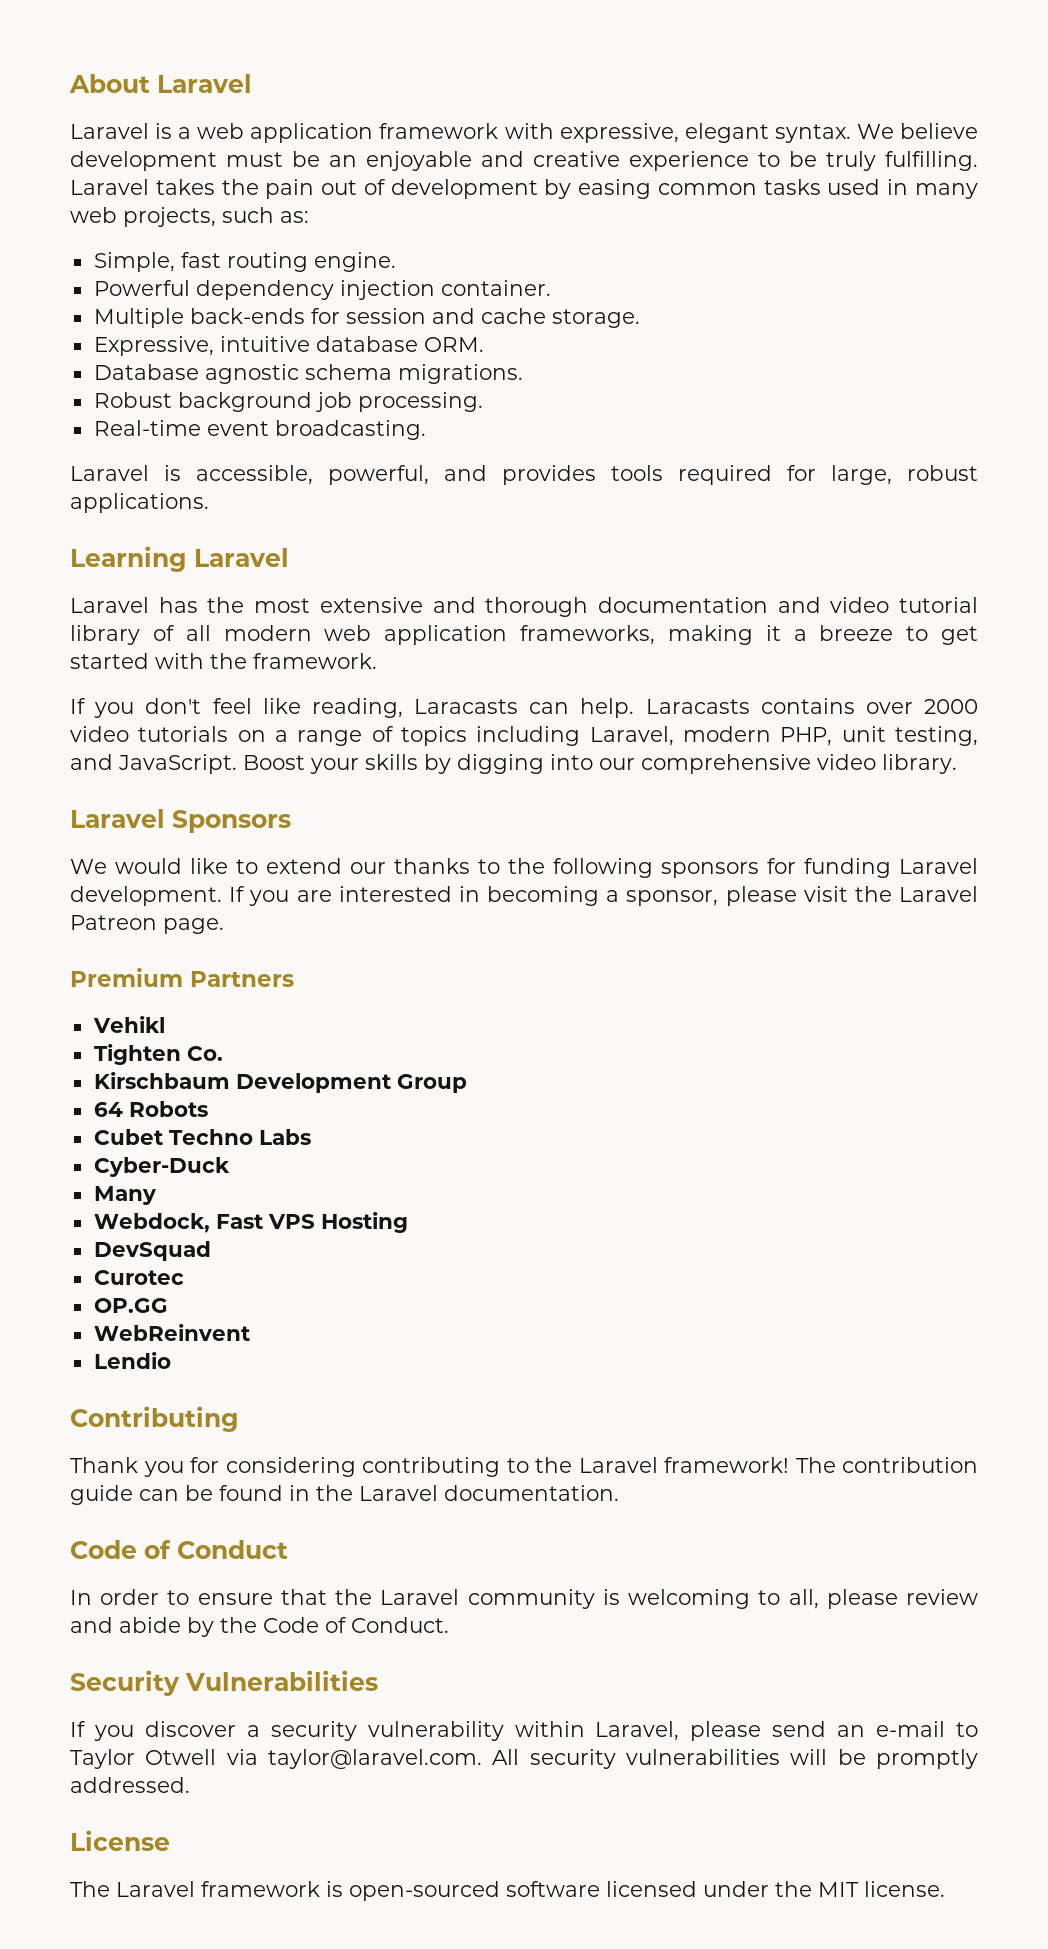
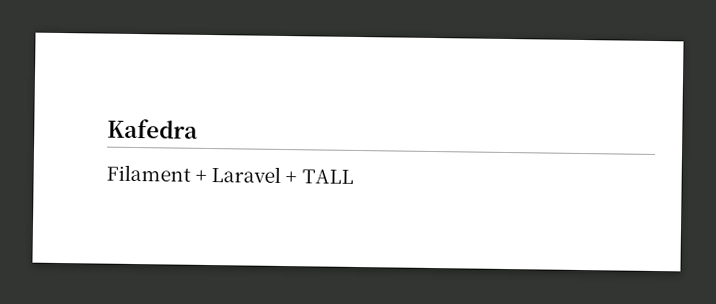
- About Laravel
- Laravel is a web application framework with expressive, elegant syntax. We believe development must be an enjoyable and creative experience to be truly fulfilling. Laravel takes the pain out of development by easing common tasks used in many web projects, such as:
- Simple, fast routing engine.
- Powerful dependency injection container.
- Multiple back-ends for session and cache storage.
- Expressive, intuitive database ORM.
- Database agnostic schema migrations.
- Robust background job processing.
- Real-time event broadcasting.
- Laravel is accessible, powerful, and provides tools required for large, robust applications.
- Learning Laravel
- Laravel has the most extensive and thorough documentation and video tutorial library of all modern web application frameworks, making it a breeze to get started with the framework.
- If you don't feel like reading, Laracasts can help. Laracasts contains over 2000 video tutorials on a range of topics including Laravel, modern PHP, unit testing, and JavaScript. Boost your skills by digging into our comprehensive video library.
- Laravel Sponsors
- We would like to extend our thanks to the following sponsors for funding Laravel development. If you are interested in becoming a sponsor, please visit the Laravel Patreon page.
- Premium Partners
- Vehikl
- Tighten Co.
- Kirschbaum Development Group
- 64 Robots
- Cubet Techno Labs
- Cyber-Duck
- Many
- Webdock, Fast VPS Hosting
- DevSquad
- Curotec
- OP.GG
- WebReinvent
- Lendio
- Contributing
- Thank you for considering contributing to the Laravel framework! The contribution guide can be found in the Laravel documentation.
- Code of Conduct
- In order to ensure that the Laravel community is welcoming to all, please review and abide by the Code of Conduct.
- Security Vulnerabilities
- If you discover a security vulnerability within Laravel, please send an e-mail to Taylor Otwell via taylor@laravel.com. All security vulnerabilities will be promptly addressed.
- License
- The Laravel framework is open-sourced software licensed under the MIT license.
+ Kafedra
+ Filament + Laravel + TALL

